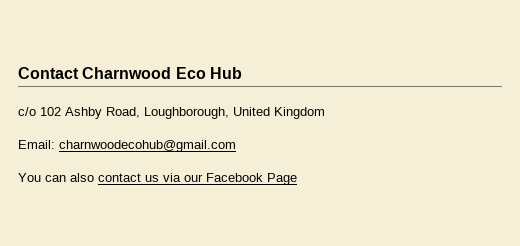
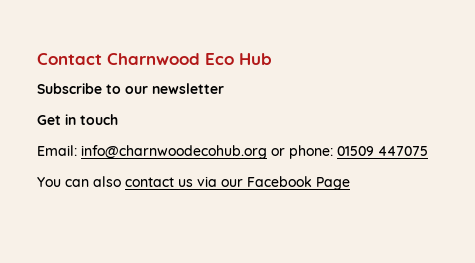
- c/o 102 Ashby Road, Loughborough, United Kingdom
- Email: charnwoodecohub@gmail.com
+ Subscribe to our newsletter
+ Get in touch
+ Email: info@charnwoodecohub.org or phone: 01509 447075

